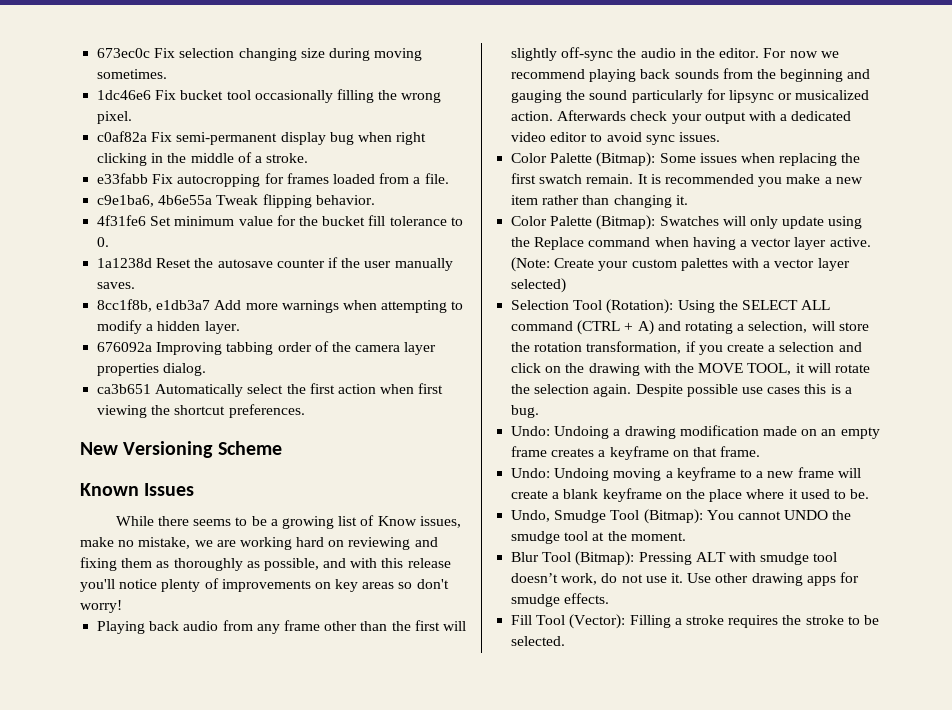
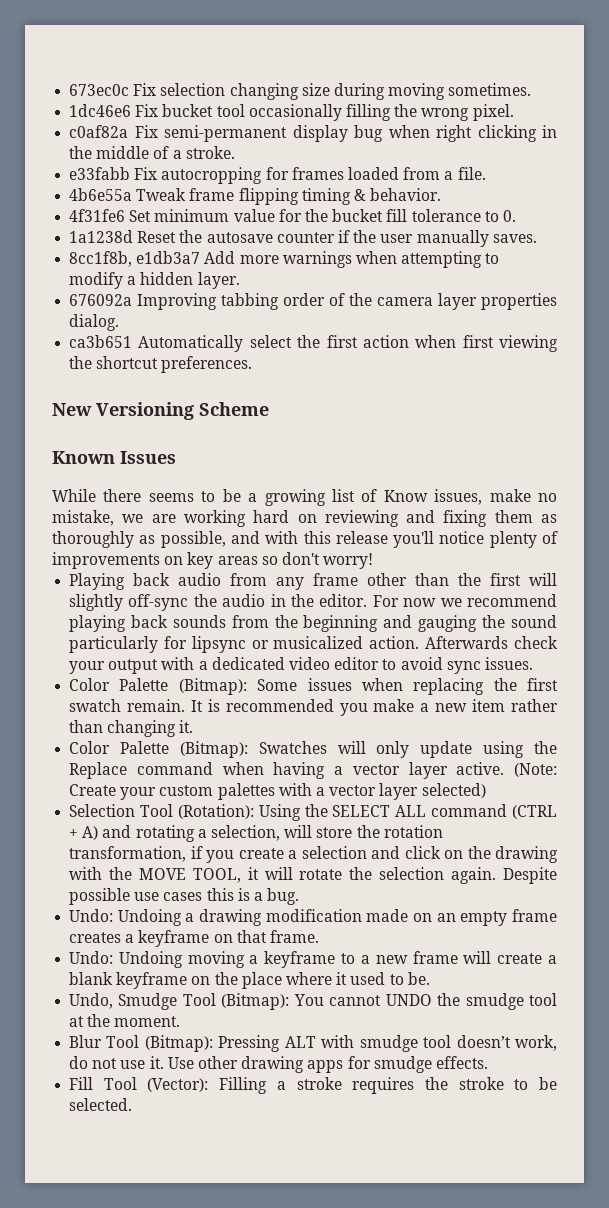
- c9e1ba6, 4b6e55a Tweak flipping behavior.
+ 4b6e55a Tweak frame flipping timing & behavior.

